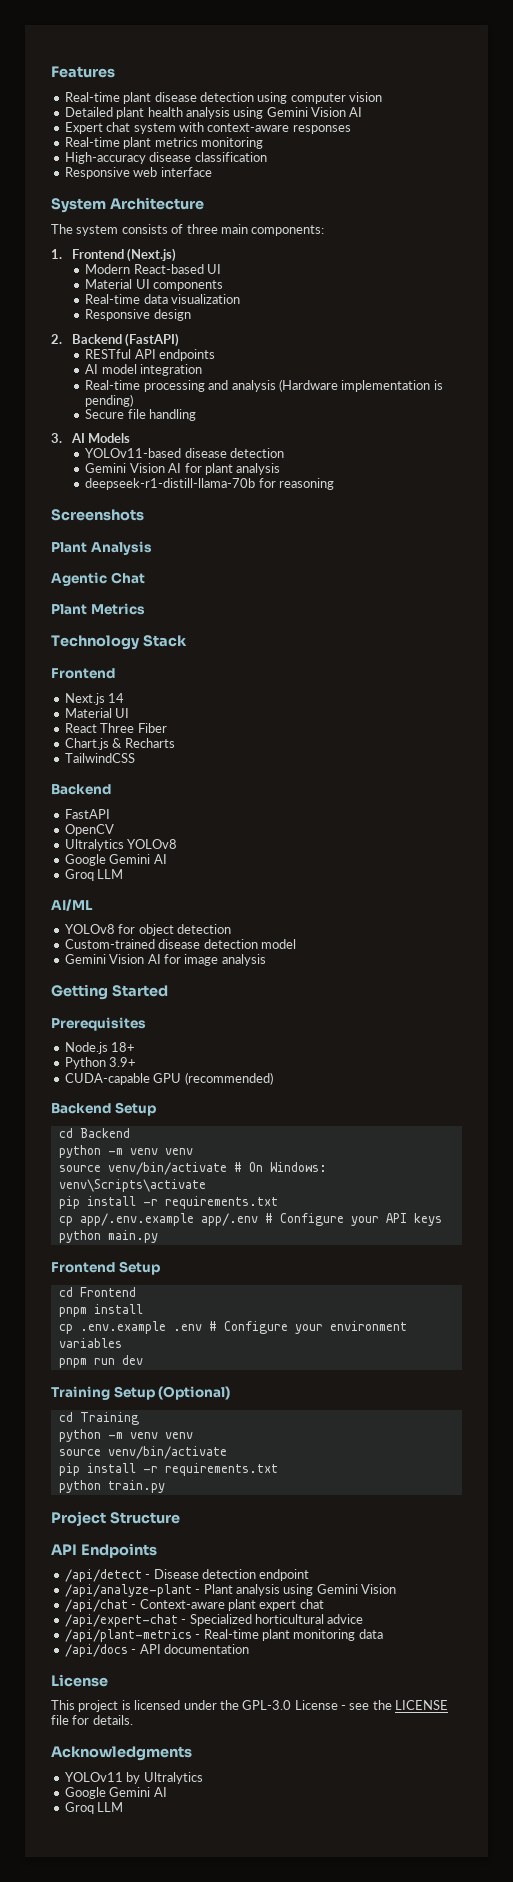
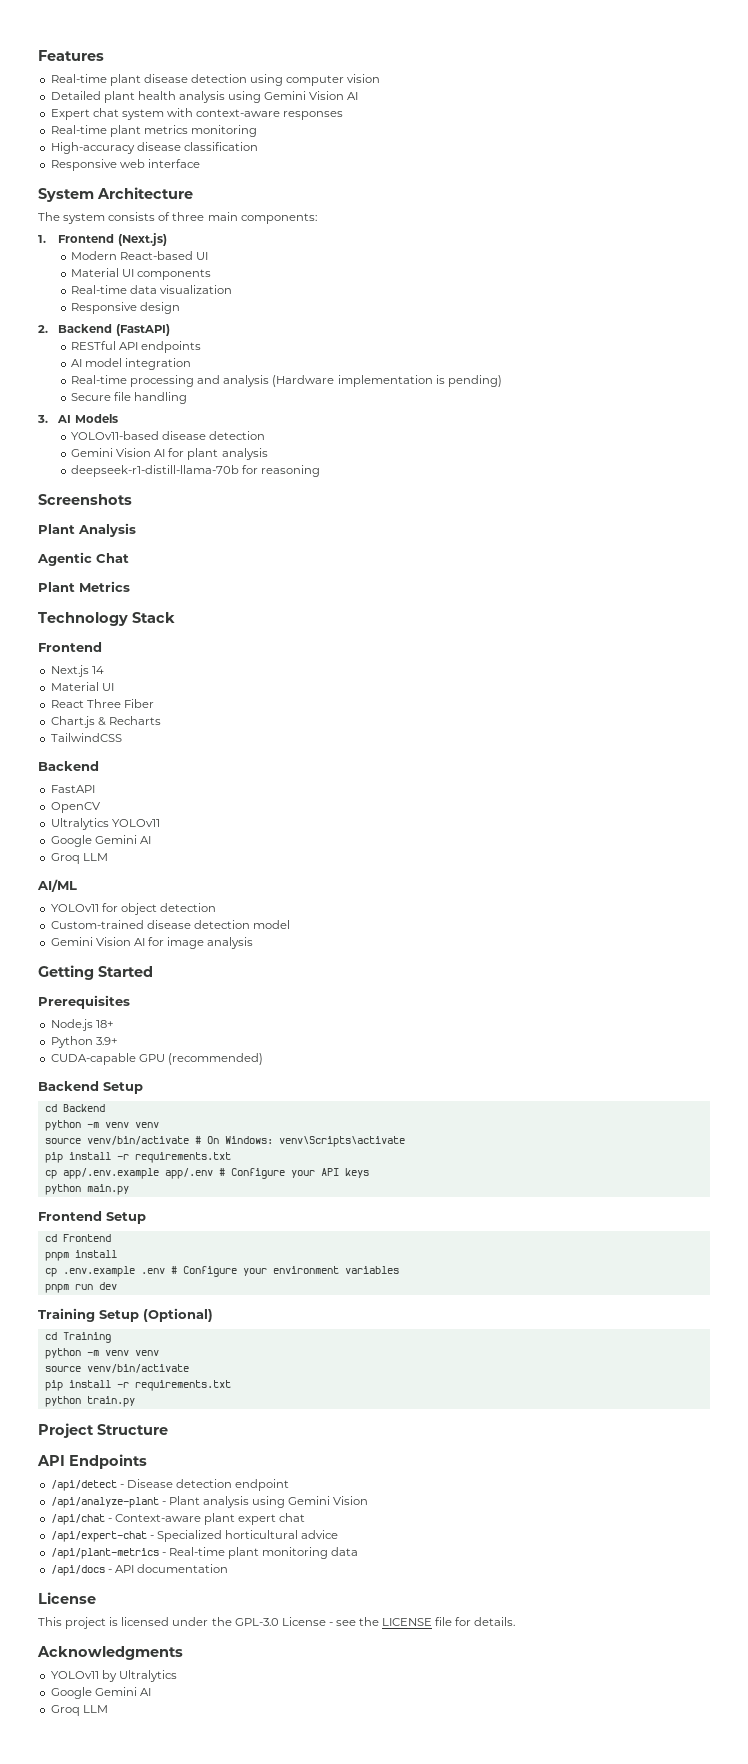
- Ultralytics YOLOv8
+ Ultralytics YOLOv11
- YOLOv8 for object detection
+ YOLOv11 for object detection

